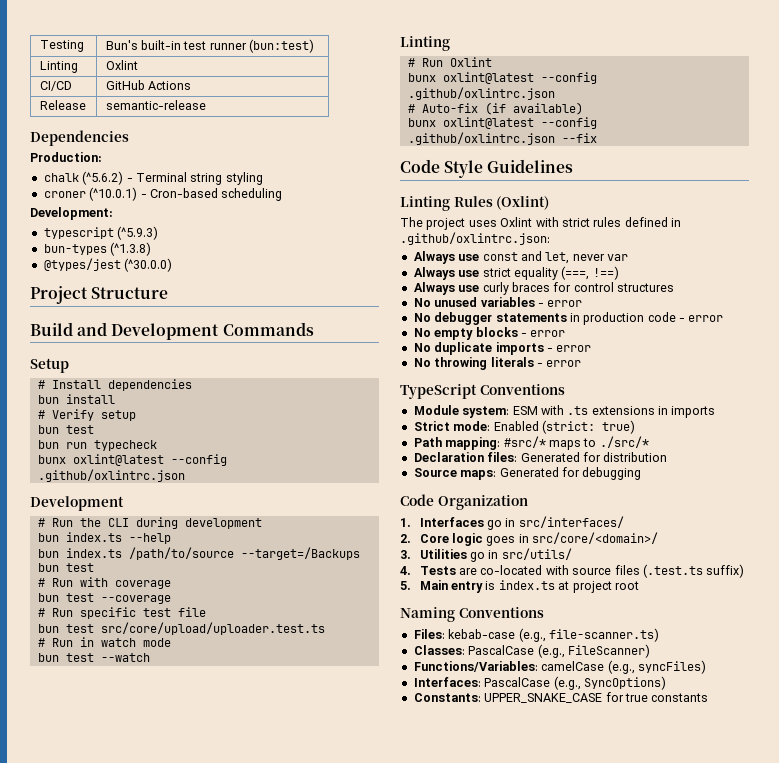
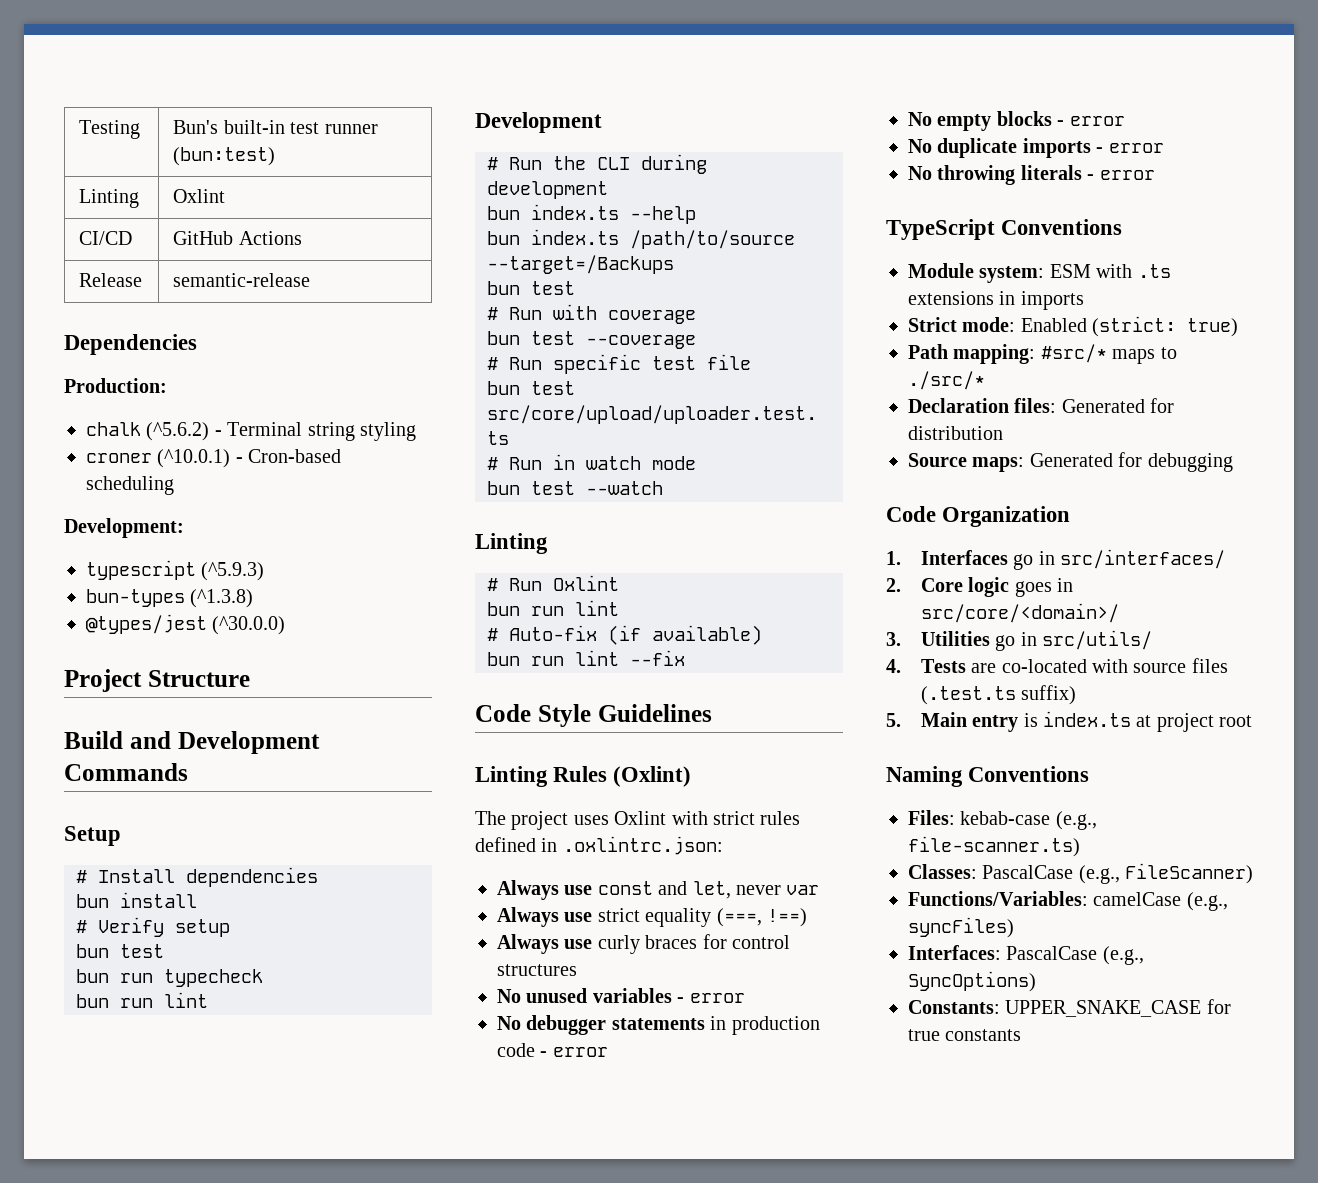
  bun run typecheck
- bunx oxlint@latest --config .github/oxlintrc.json
+ bun run lint
  # Run Oxlint
- bunx oxlint@latest --config .github/oxlintrc.json
+ bun run lint
- bunx oxlint@latest --config .github/oxlintrc.json --fix
+ bun run lint --fix
- The project uses Oxlint with strict rules defined in .github/oxlintrc.json:
+ The project uses Oxlint with strict rules defined in .oxlintrc.json:

